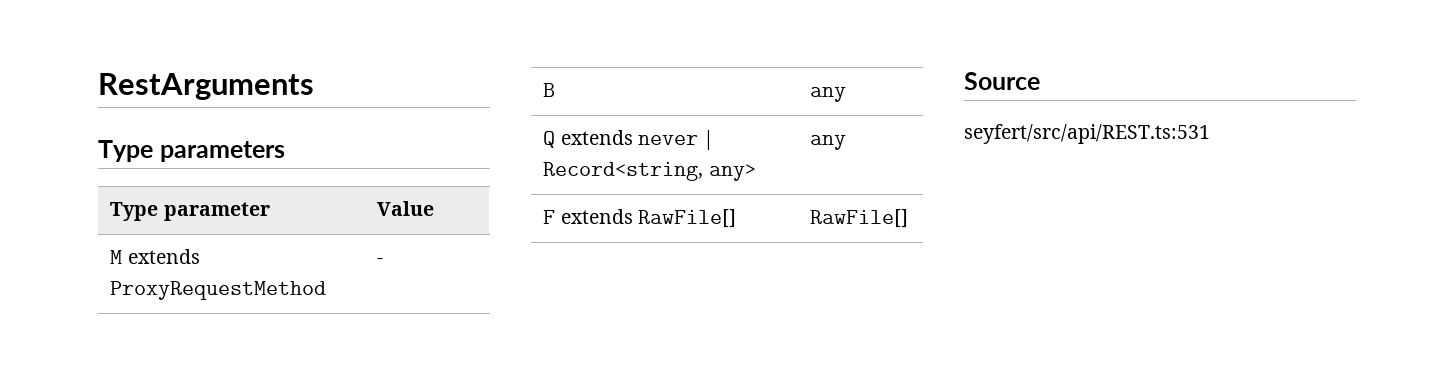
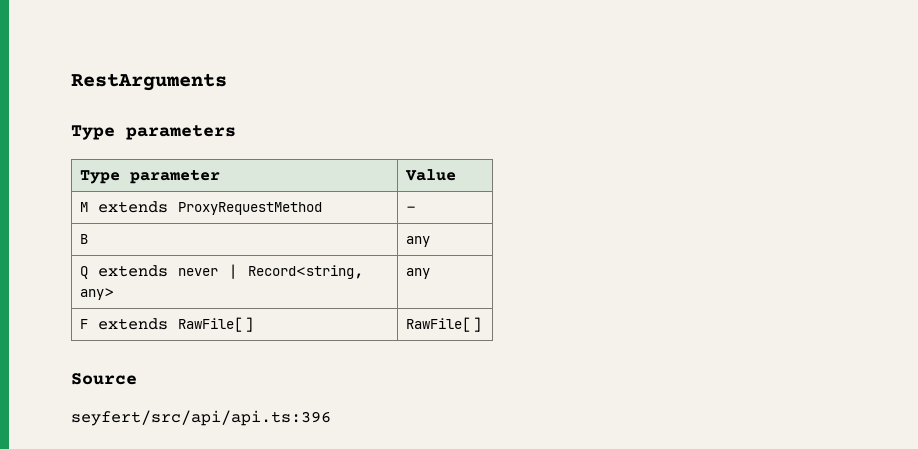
- seyfert/src/api/REST.ts:531
+ seyfert/src/api/api.ts:396

